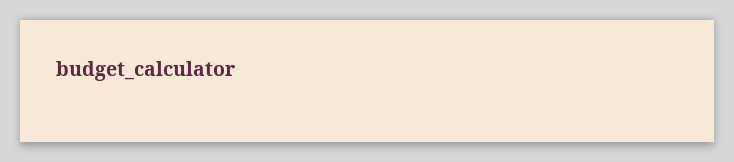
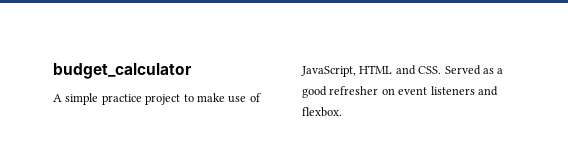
+ A simple practice project to make use of JavaScript, HTML and CSS. Served as a good refresher on event listeners and flexbox.

